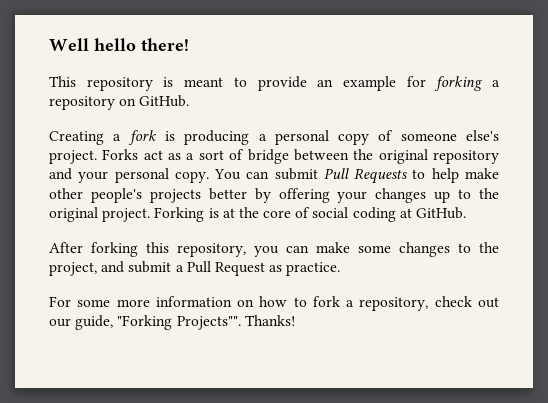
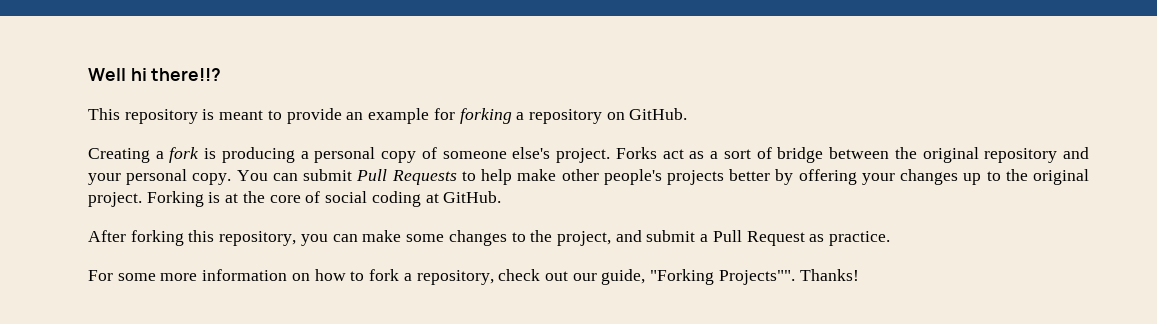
- Well hello there!
+ Well hi there!!?

